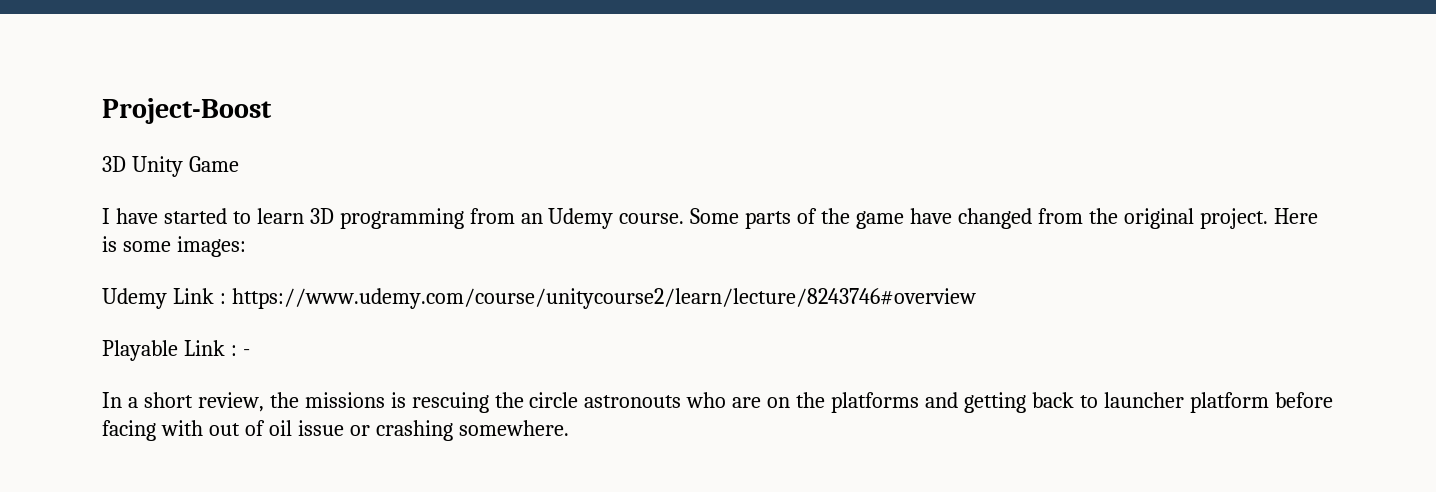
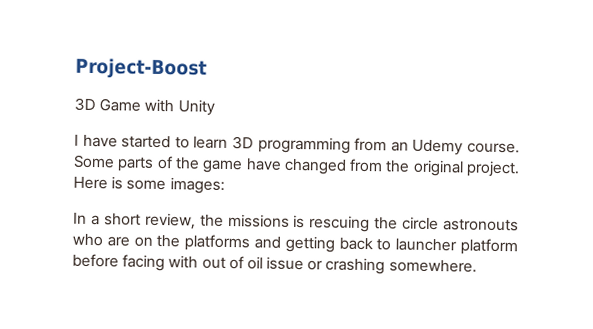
- 3D Unity Game
+ 3D Game with Unity
- Udemy Link : https://www.udemy.com/course/unitycourse2/learn/lecture/8243746#overview
- Playable Link : -

